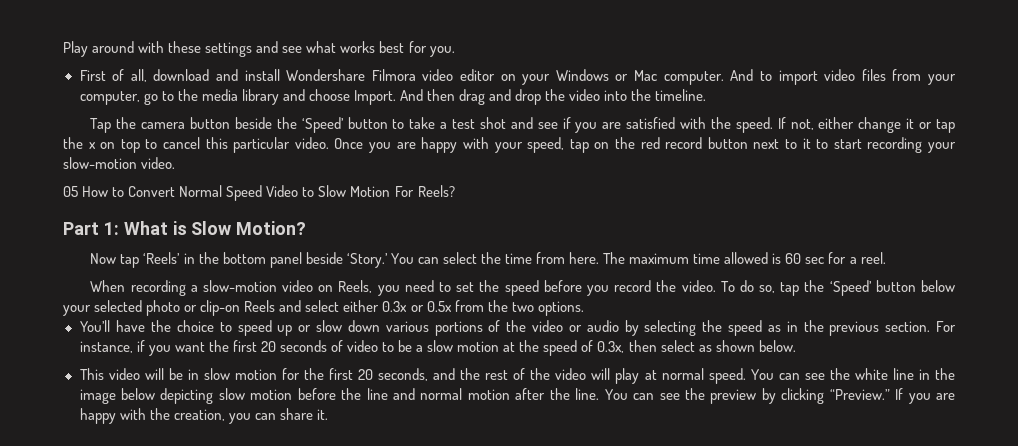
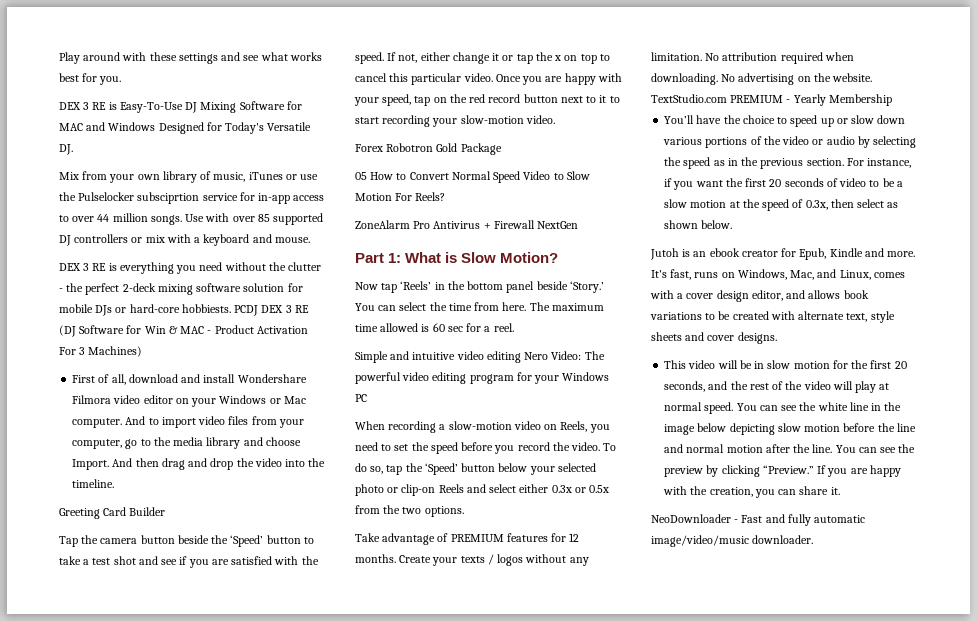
+ DEX 3 RE is Easy-To-Use DJ Mixing Software for MAC and Windows Designed for Today's Versatile DJ.
+ Mix from your own library of music, iTunes or use the Pulselocker subsciprtion service for in-app access to over 44 million songs. Use with over 85 supported DJ controllers or mix with a keyboard and mouse.
+ DEX 3 RE is everything you need without the clutter - the perfect 2-deck mixing software solution for mobile DJs or hard-core hobbiests. PCDJ DEX 3 RE (DJ Software for Win & MAC - Product Activation For 3 Machines)
+ Greeting Card Builder
+ Forex Robotron Gold Package
+ ZoneAlarm Pro Antivirus + Firewall NextGen
+ Simple and intuitive video editing Nero Video: The powerful video editing program for your Windows PC
+ Take advantage of PREMIUM features for 12 months. Create your texts / logos without any limitation. No attribution required when downloading. No advertising on the website. TextStudio.com PREMIUM - Yearly Membership
+ Jutoh is an ebook creator for Epub, Kindle and more. It's fast, runs on Windows, Mac, and Linux, comes with a cover design editor, and allows book variations to be created with alternate text, style sheets and cover designs.
+ NeoDownloader - Fast and fully automatic image/video/music downloader.

